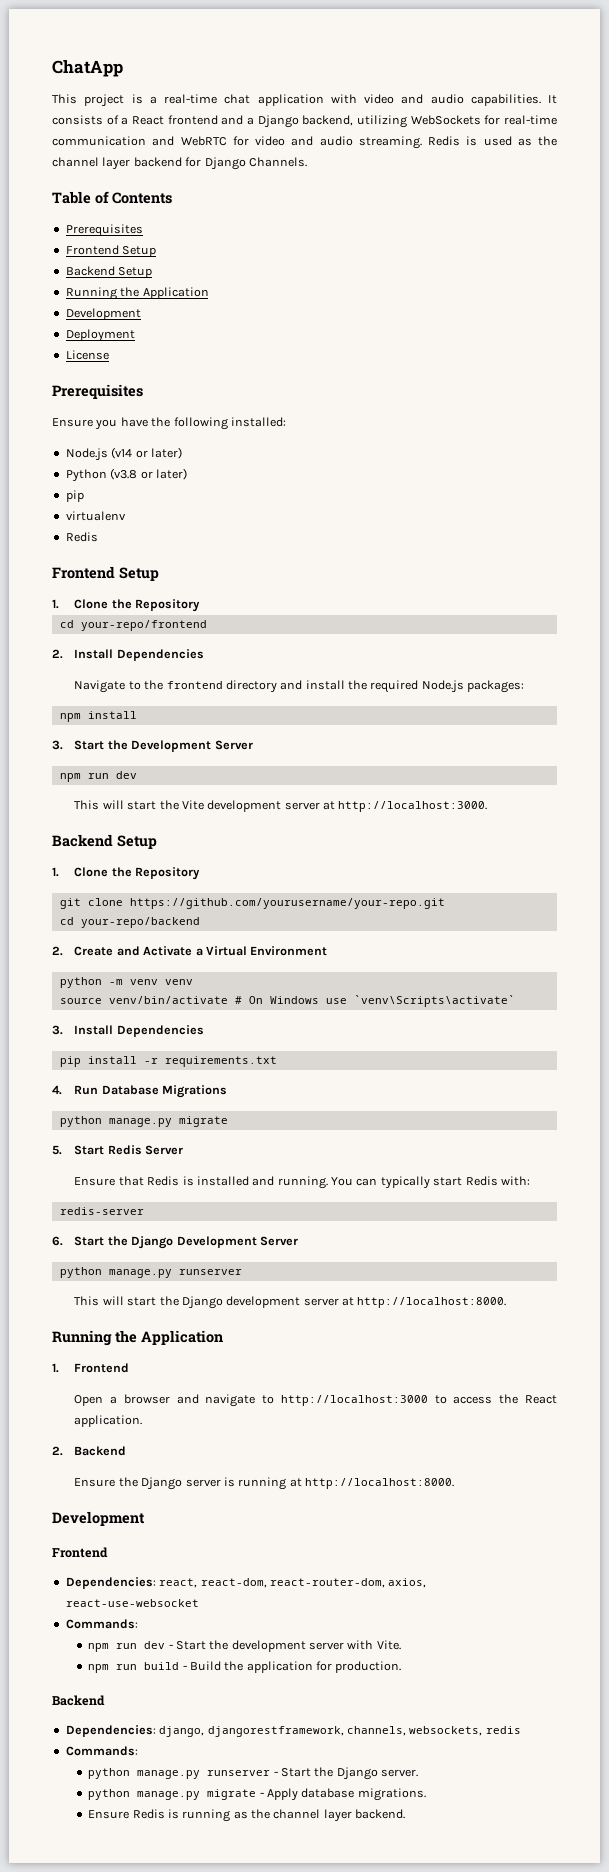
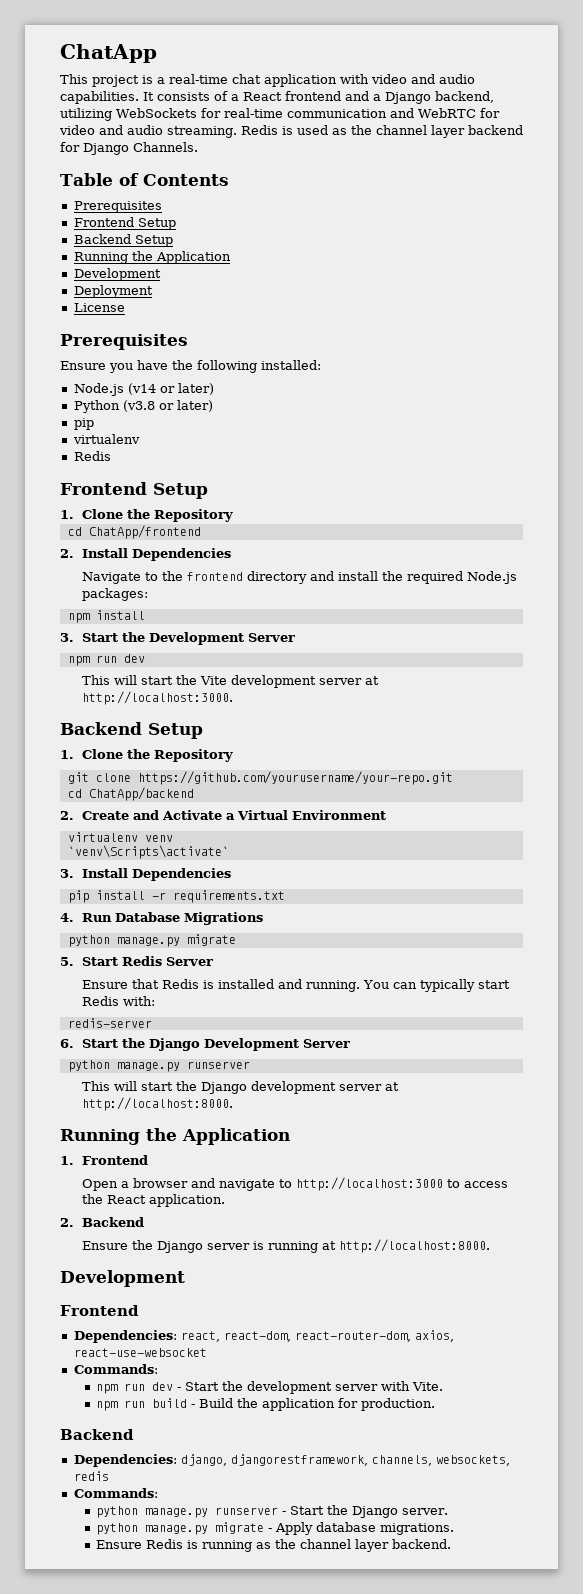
- cd your-repo/frontend
+ cd ChatApp/frontend
- cd your-repo/backend
+ cd ChatApp/backend
- python -m venv venv
- source venv/bin/activate # On Windows use `venv\Scripts\activate`
+ virtualenv venv
+ `venv\Scripts\activate`

